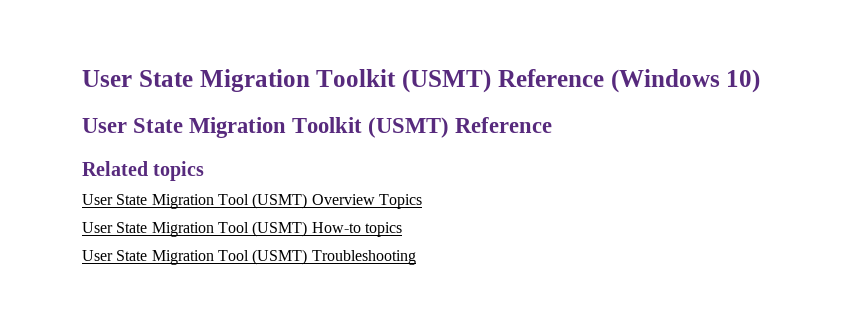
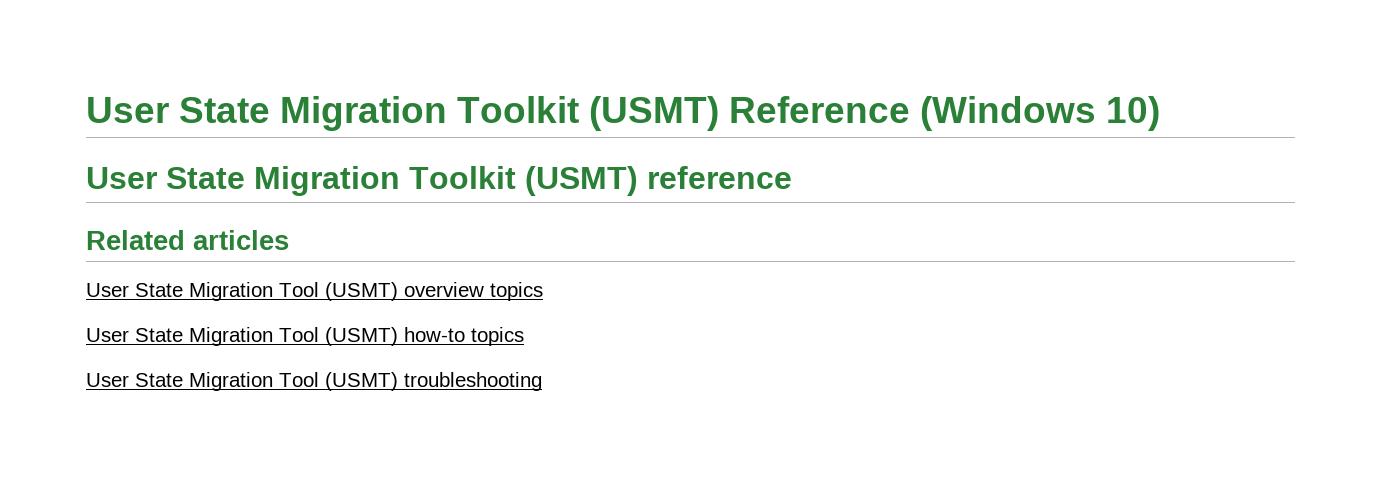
  User State Migration Toolkit (USMT) Reference (Windows 10)
- User State Migration Toolkit (USMT) Reference
+ User State Migration Toolkit (USMT) reference
- Related topics
- User State Migration Tool (USMT) Overview Topics
- User State Migration Tool (USMT) How-to topics
- User State Migration Tool (USMT) Troubleshooting
+ Related articles
+ User State Migration Tool (USMT) overview topics
+ User State Migration Tool (USMT) how-to topics
+ User State Migration Tool (USMT) troubleshooting

